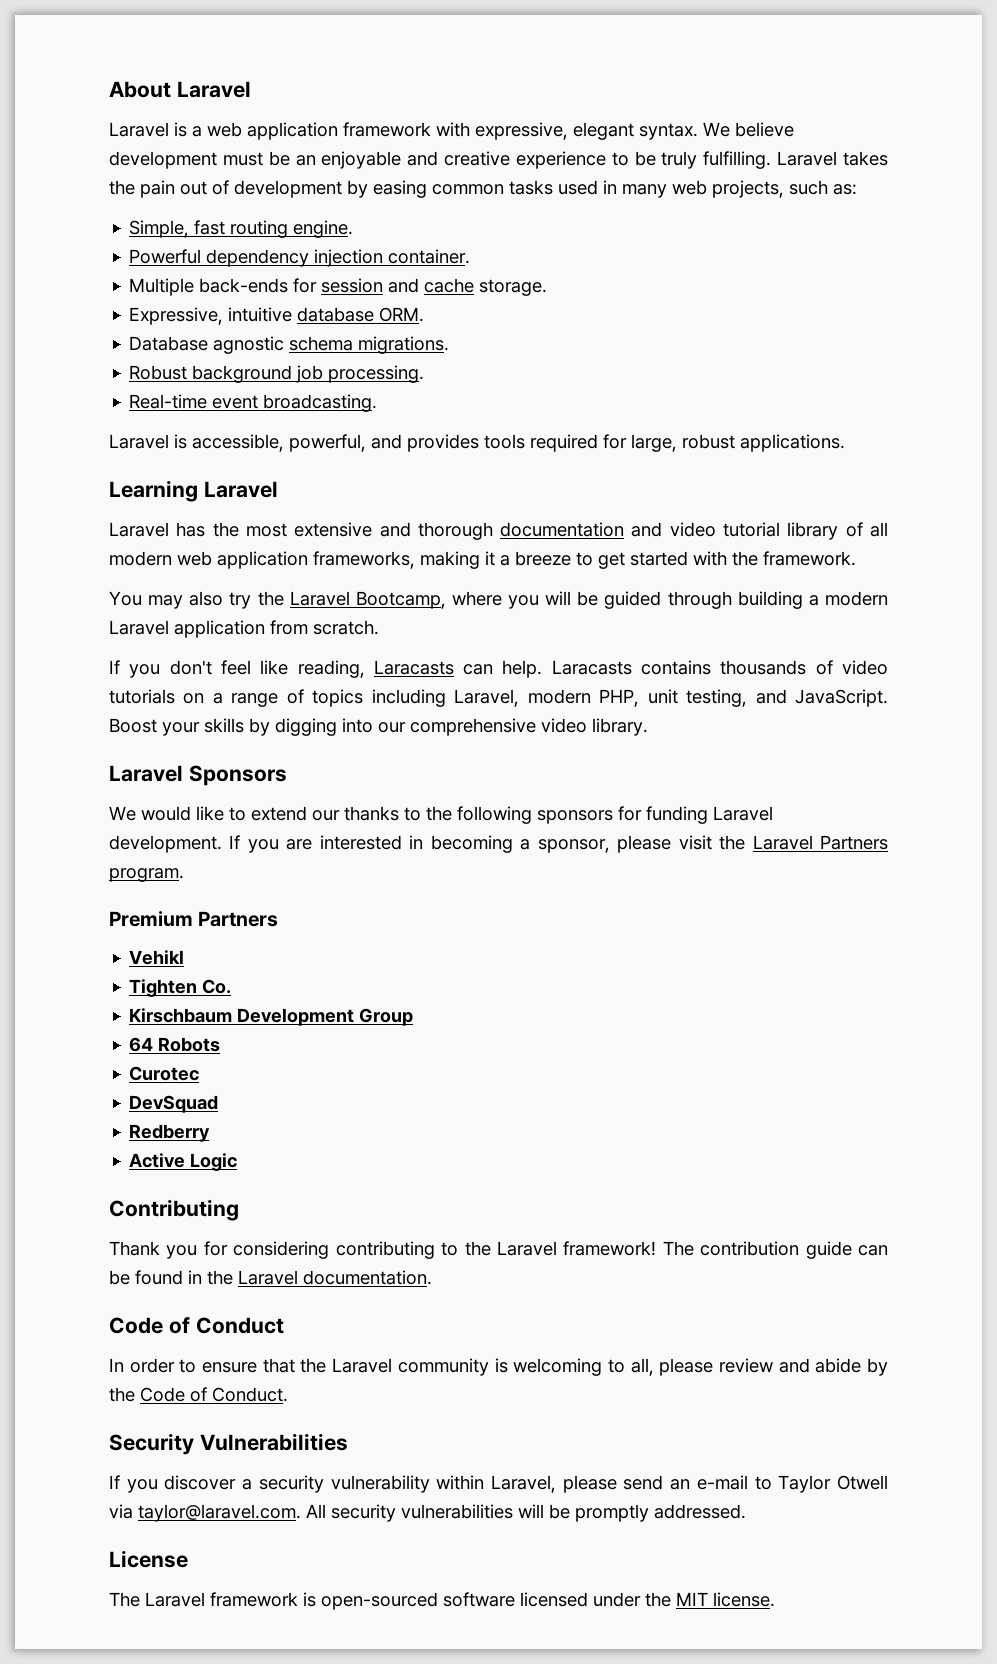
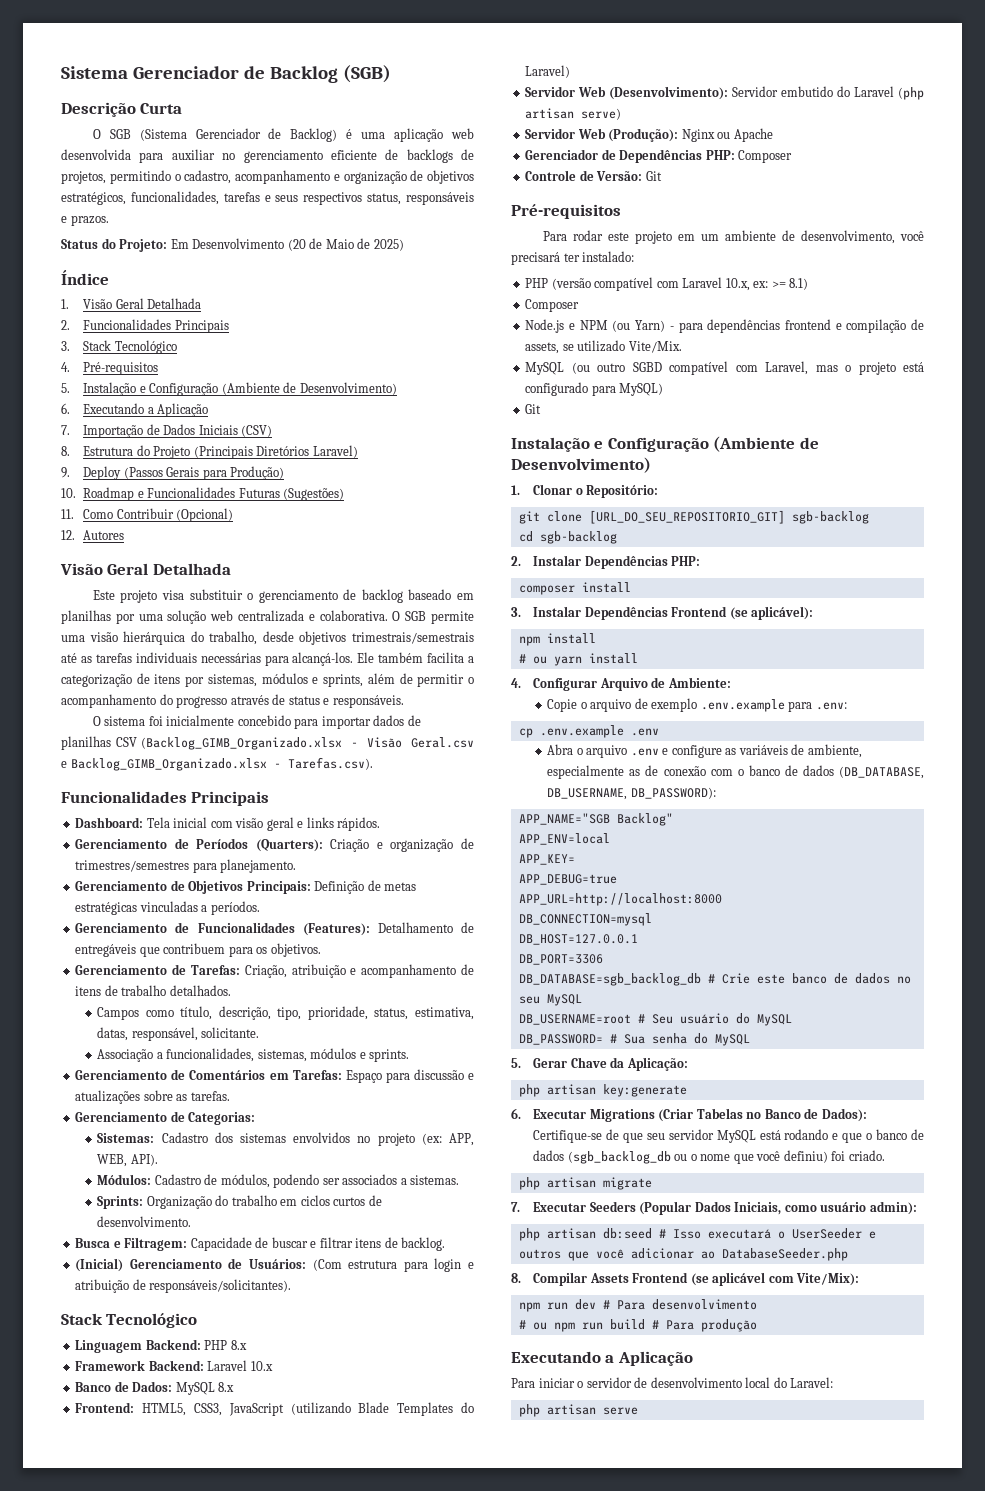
- About Laravel
- Laravel is a web application framework with expressive, elegant syntax. We believe development must be an enjoyable and creative experience to be truly fulfilling. Laravel takes the pain out of development by easing common tasks used in many web projects, such as:
- Simple, fast routing engine.
- Powerful dependency injection container.
- Multiple back-ends for session and cache storage.
- Expressive, intuitive database ORM.
- Database agnostic schema migrations.
- Robust background job processing.
- Real-time event broadcasting.
- Laravel is accessible, powerful, and provides tools required for large, robust applications.
- Learning Laravel
- Laravel has the most extensive and thorough documentation and video tutorial library of all modern web application frameworks, making it a breeze to get started with the framework.
- You may also try the Laravel Bootcamp, where you will be guided through building a modern Laravel application from scratch.
- If you don't feel like reading, Laracasts can help. Laracasts contains thousands of video tutorials on a range of topics including Laravel, modern PHP, unit testing, and JavaScript. Boost your skills by digging into our comprehensive video library.
- Laravel Sponsors
- We would like to extend our thanks to the following sponsors for funding Laravel development. If you are interested in becoming a sponsor, please visit the Laravel Partners program.
- Premium Partners
- Vehikl
- Tighten Co.
- Kirschbaum Development Group
- 64 Robots
- Curotec
- DevSquad
- Redberry
- Active Logic
- Contributing
- Thank you for considering contributing to the Laravel framework! The contribution guide can be found in the Laravel documentation.
- Code of Conduct
- In order to ensure that the Laravel community is welcoming to all, please review and abide by the Code of Conduct.
- Security Vulnerabilities
- If you discover a security vulnerability within Laravel, please send an e-mail to Taylor Otwell via taylor@laravel.com. All security vulnerabilities will be promptly addressed.
- License
- The Laravel framework is open-sourced software licensed under the MIT license.
+ Sistema Gerenciador de Backlog (SGB)
+ Descrição Curta
+ O SGB (Sistema Gerenciador de Backlog) é uma aplicação web desenvolvida para auxiliar no gerenciamento eficiente de backlogs de projetos, permitindo o cadastro, acompanhamento e organização de objetivos estratégicos, funcionalidades, tarefas e seus respectivos status, responsáveis e prazos.
+ Status do Projeto: Em Desenvolvimento (20 de Maio de 2025)
+ Índice
+ 1. Visão Geral Detalhada
+ 2. Funcionalidades Principais
+ 3. Stack Tecnológico
+ 4. Pré-requisitos
+ 5. Instalação e Configuração (Ambiente de Desenvolvimento)
+ 6. Executando a Aplicação
+ 7. Importação de Dados Iniciais (CSV)
+ 8. Estrutura do Projeto (Principais Diretórios Laravel)
+ 9. Deploy (Passos Gerais para Produção)
+ 10. Roadmap e Funcionalidades Futuras (Sugestões)
+ 11. Como Contribuir (Opcional)
+ 12. Autores
+ Visão Geral Detalhada
+ Este projeto visa substituir o gerenciamento de backlog baseado em planilhas por uma solução web centralizada e colaborativa. O SGB permite uma visão hierárquica do trabalho, desde objetivos trimestrais/semestrais até as tarefas individuais necessárias para alcançá-los. Ele também facilita a categorização de itens por sistemas, módulos e sprints, além de permitir o acompanhamento do progresso através de status e responsáveis.
+ O sistema foi inicialmente concebido para importar dados de planilhas CSV (Backlog_GIMB_Organizado.xlsx - Visão Geral.csv e Backlog_GIMB_Organizado.xlsx - Tarefas.csv).
+ Funcionalidades Principais
+ Dashboard: Tela inicial com visão geral e links rápidos.
+ Gerenciamento de Períodos (Quarters): Criação e organização de trimestres/semestres para planejamento.
+ Gerenciamento de Objetivos Principais: Definição de metas estratégicas vinculadas a períodos.
+ Gerenciamento de Funcionalidades (Features): Detalhamento de entregáveis que contribuem para os objetivos.
+ Gerenciamento de Tarefas: Criação, atribuição e acompanhamento de itens de trabalho detalhados.
+ Campos como título, descrição, tipo, prioridade, status, estimativa, datas, responsável, solicitante.
+ Associação a funcionalidades, sistemas, módulos e sprints.
+ Gerenciamento de Comentários em Tarefas: Espaço para discussão e atualizações sobre as tarefas.
+ Gerenciamento de Categorias:
+ Sistemas: Cadastro dos sistemas envolvidos no projeto (ex: APP, WEB, API).
+ Módulos: Cadastro de módulos, podendo ser associados a sistemas.
+ Sprints: Organização do trabalho em ciclos curtos de desenvolvimento.
+ Busca e Filtragem: Capacidade de buscar e filtrar itens de backlog.
+ (Inicial) Gerenciamento de Usuários: (Com estrutura para login e atribuição de responsáveis/solicitantes).
+ Stack Tecnológico
+ Linguagem Backend: PHP 8.x
+ Framework Backend: Laravel 10.x
+ Banco de Dados: MySQL 8.x
+ Frontend: HTML5, CSS3, JavaScript (utilizando Blade Templates do Laravel)
+ Servidor Web (Desenvolvimento): Servidor embutido do Laravel (php artisan serve)
+ Servidor Web (Produção): Nginx ou Apache
+ Gerenciador de Dependências PHP: Composer
+ Controle de Versão: Git
+ Pré-requisitos
+ Para rodar este projeto em um ambiente de desenvolvimento, você precisará ter instalado:
+ PHP (versão compatível com Laravel 10.x, ex: >= 8.1)
+ Composer
+ Node.js e NPM (ou Yarn) - para dependências frontend e compilação de assets, se utilizado Vite/Mix.
+ MySQL (ou outro SGBD compatível com Laravel, mas o projeto está configurado para MySQL)
+ Git
+ Instalação e Configuração (Ambiente de Desenvolvimento)
+ 1. Clonar o Repositório:
+ git clone [URL_DO_SEU_REPOSITORIO_GIT] sgb-backlog
+ cd sgb-backlog
+ 2. Instalar Dependências PHP:
+ composer install
+ 3. Instalar Dependências Frontend (se aplicável):
+ npm install
+ # ou yarn install
+ 4. Configurar Arquivo de Ambiente:
+ Copie o arquivo de exemplo .env.example para .env:
+ cp .env.example .env
+ Abra o arquivo .env e configure as variáveis de ambiente, especialmente as de conexão com o banco de dados (DB_DATABASE, DB_USERNAME, DB_PASSWORD):
+ APP_NAME="SGB Backlog"
+ APP_ENV=local
+ APP_KEY=
+ APP_DEBUG=true
+ APP_URL=http://localhost:8000
+ DB_CONNECTION=mysql
+ DB_HOST=127.0.0.1
+ DB_PORT=3306
+ DB_DATABASE=sgb_backlog_db # Crie este banco de dados no seu MySQL
+ DB_USERNAME=root # Seu usuário do MySQL
+ DB_PASSWORD= # Sua senha do MySQL
+ 5. Gerar Chave da Aplicação:
+ php artisan key:generate
+ 6. Executar Migrations (Criar Tabelas no Banco de Dados): Certifique-se de que seu servidor MySQL está rodando e que o banco de dados (sgb_backlog_db ou o nome que você definiu) foi criado.
+ php artisan migrate
+ 7. Executar Seeders (Popular Dados Iniciais, como usuário admin):
+ php artisan db:seed # Isso executará o UserSeeder e outros que você adicionar ao DatabaseSeeder.php
+ 8. Compilar Assets Frontend (se aplicável com Vite/Mix):
+ npm run dev # Para desenvolvimento
+ # ou npm run build # Para produção
+ Executando a Aplicação
+ Para iniciar o servidor de desenvolvimento local do Laravel:
+ php artisan serve

